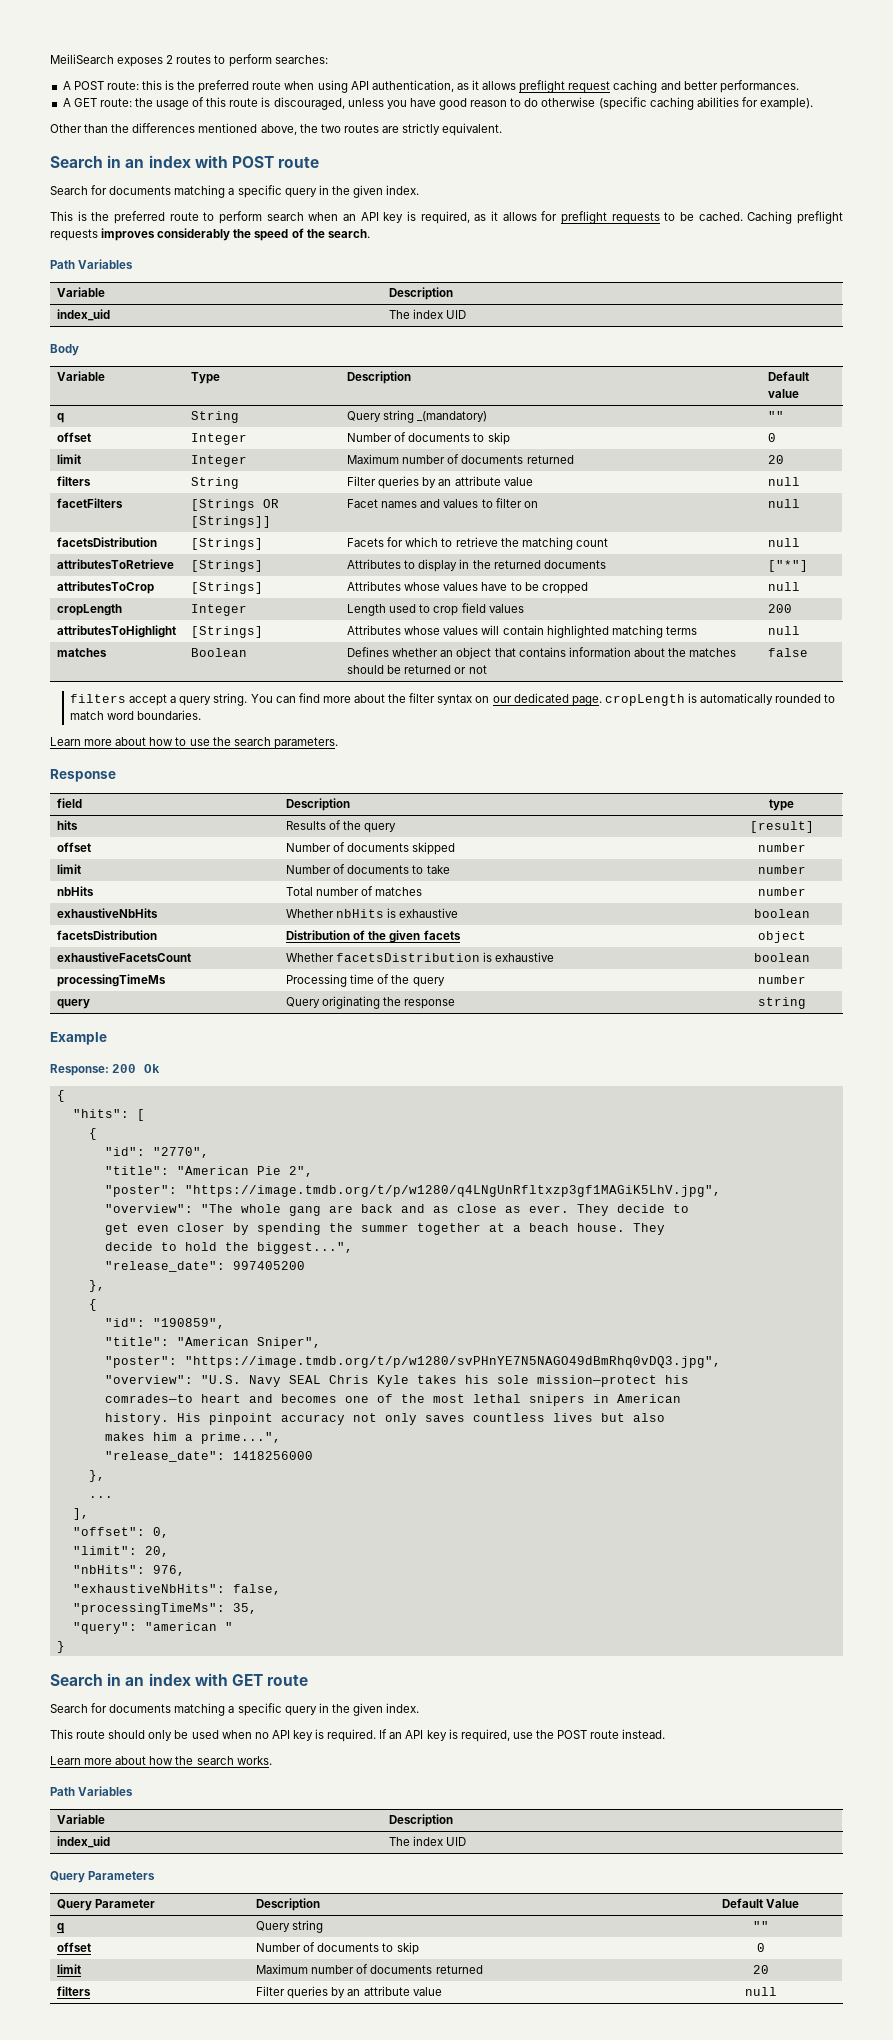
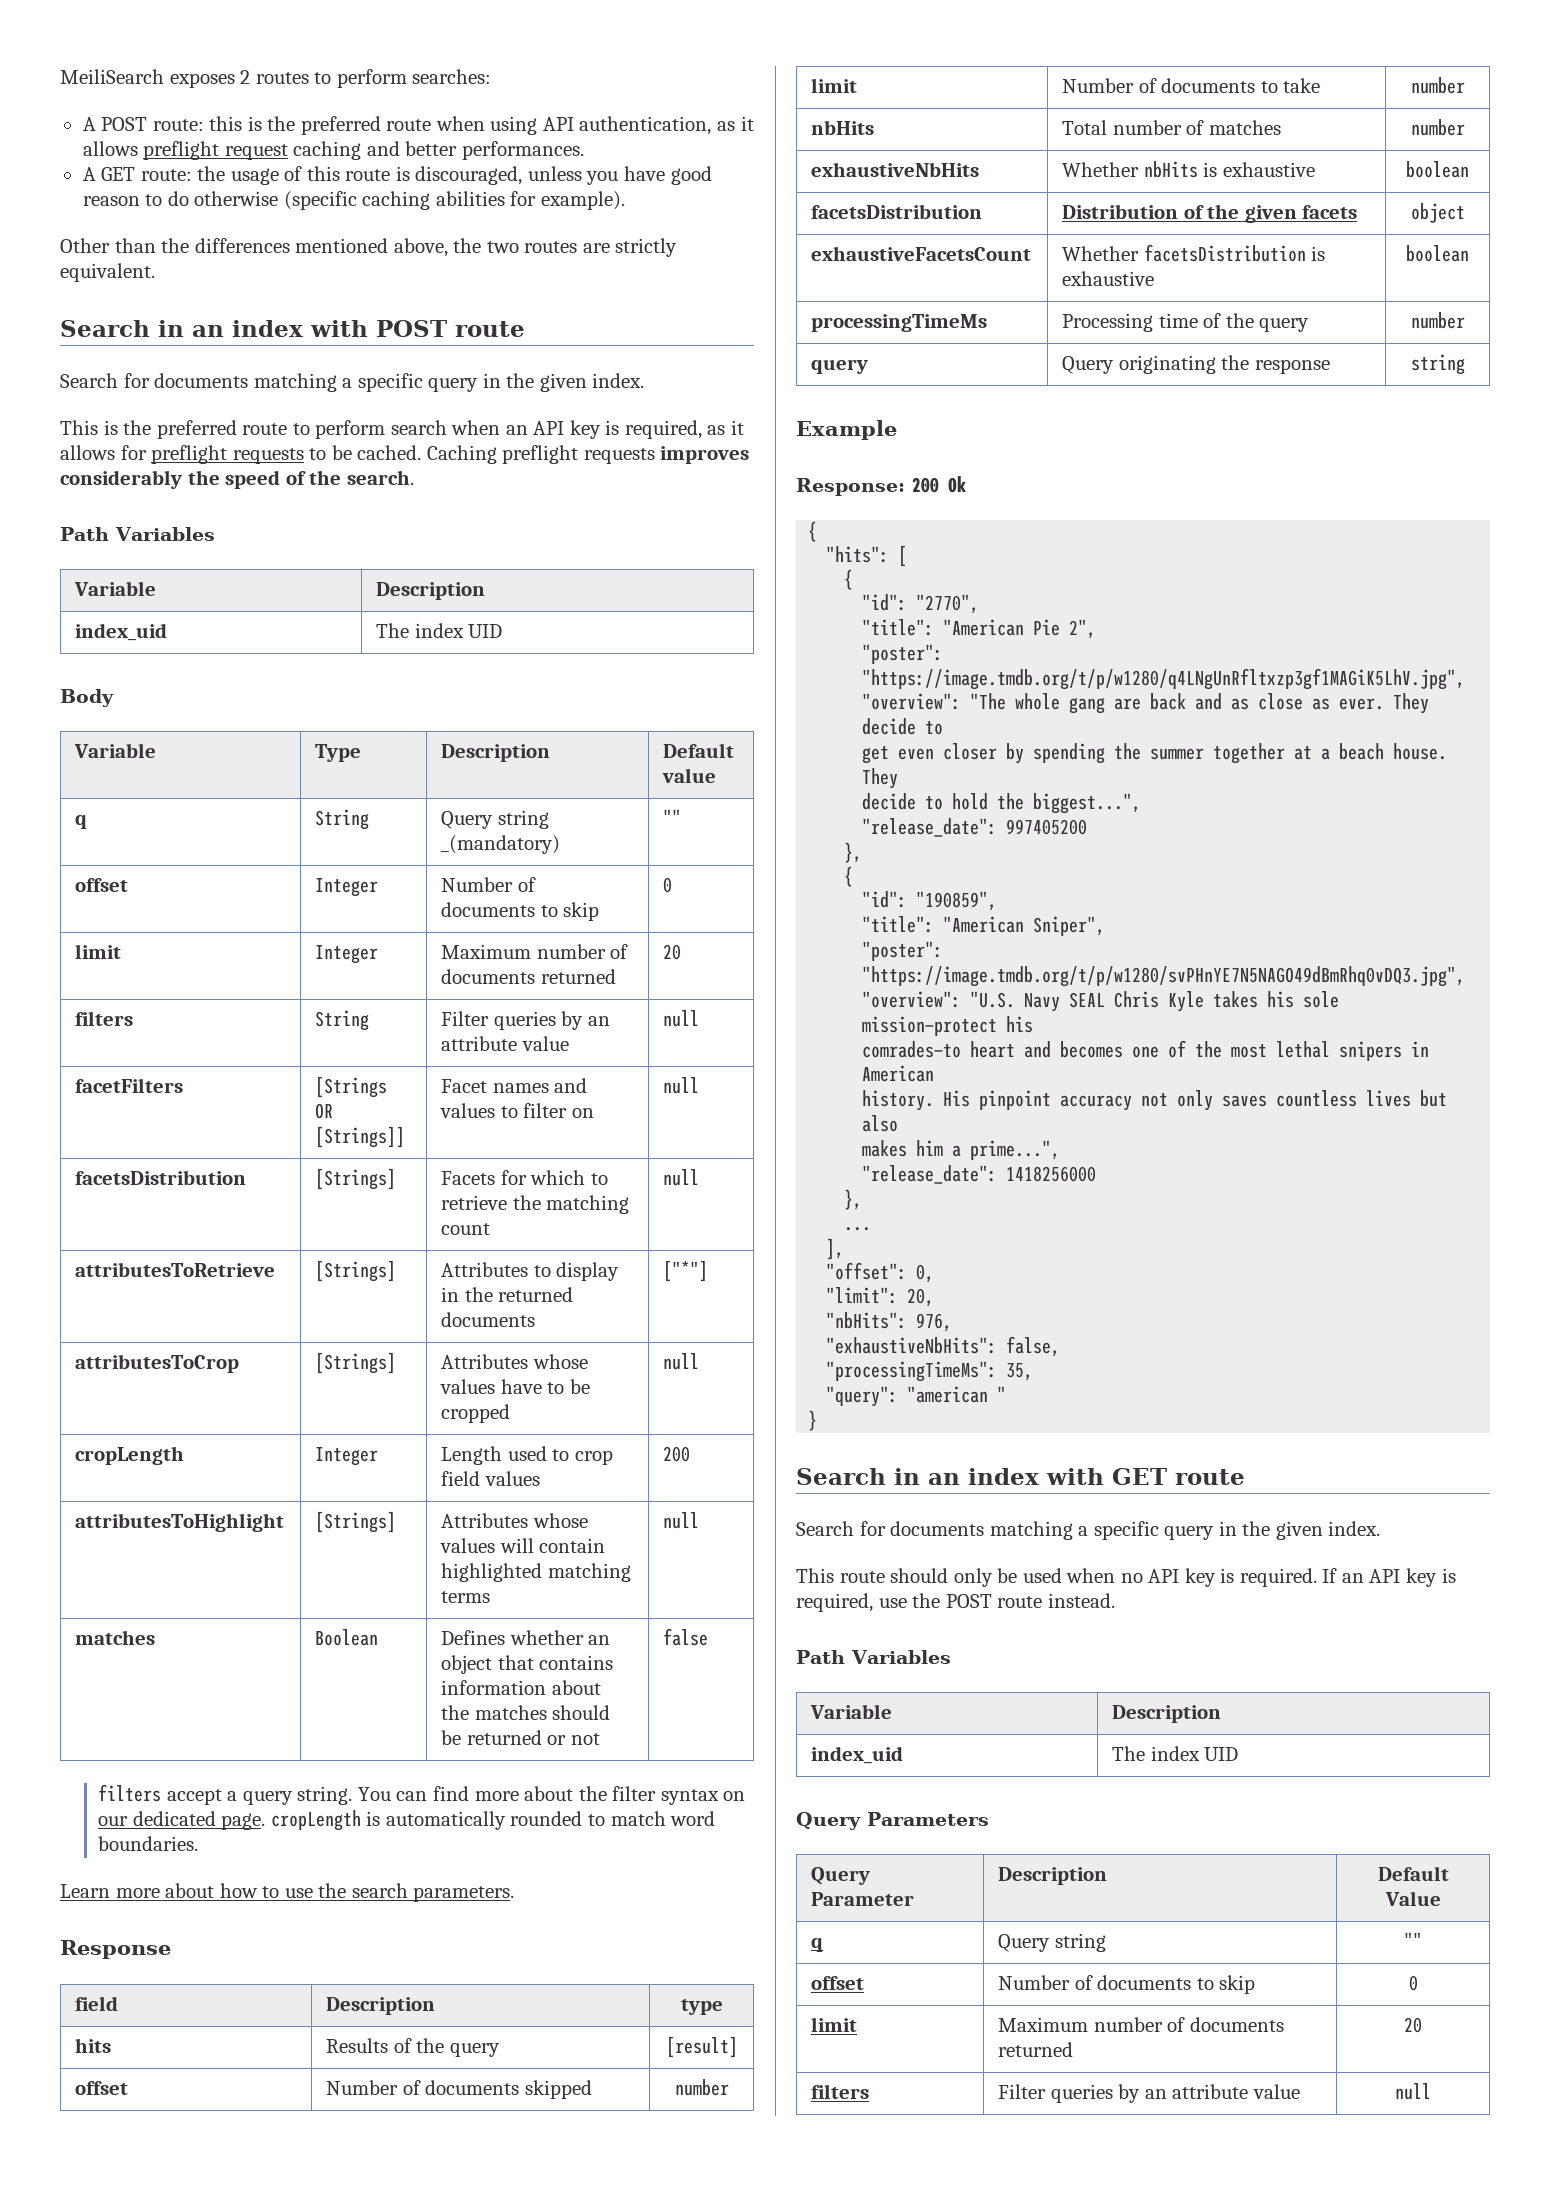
- Learn more about how the search works.

